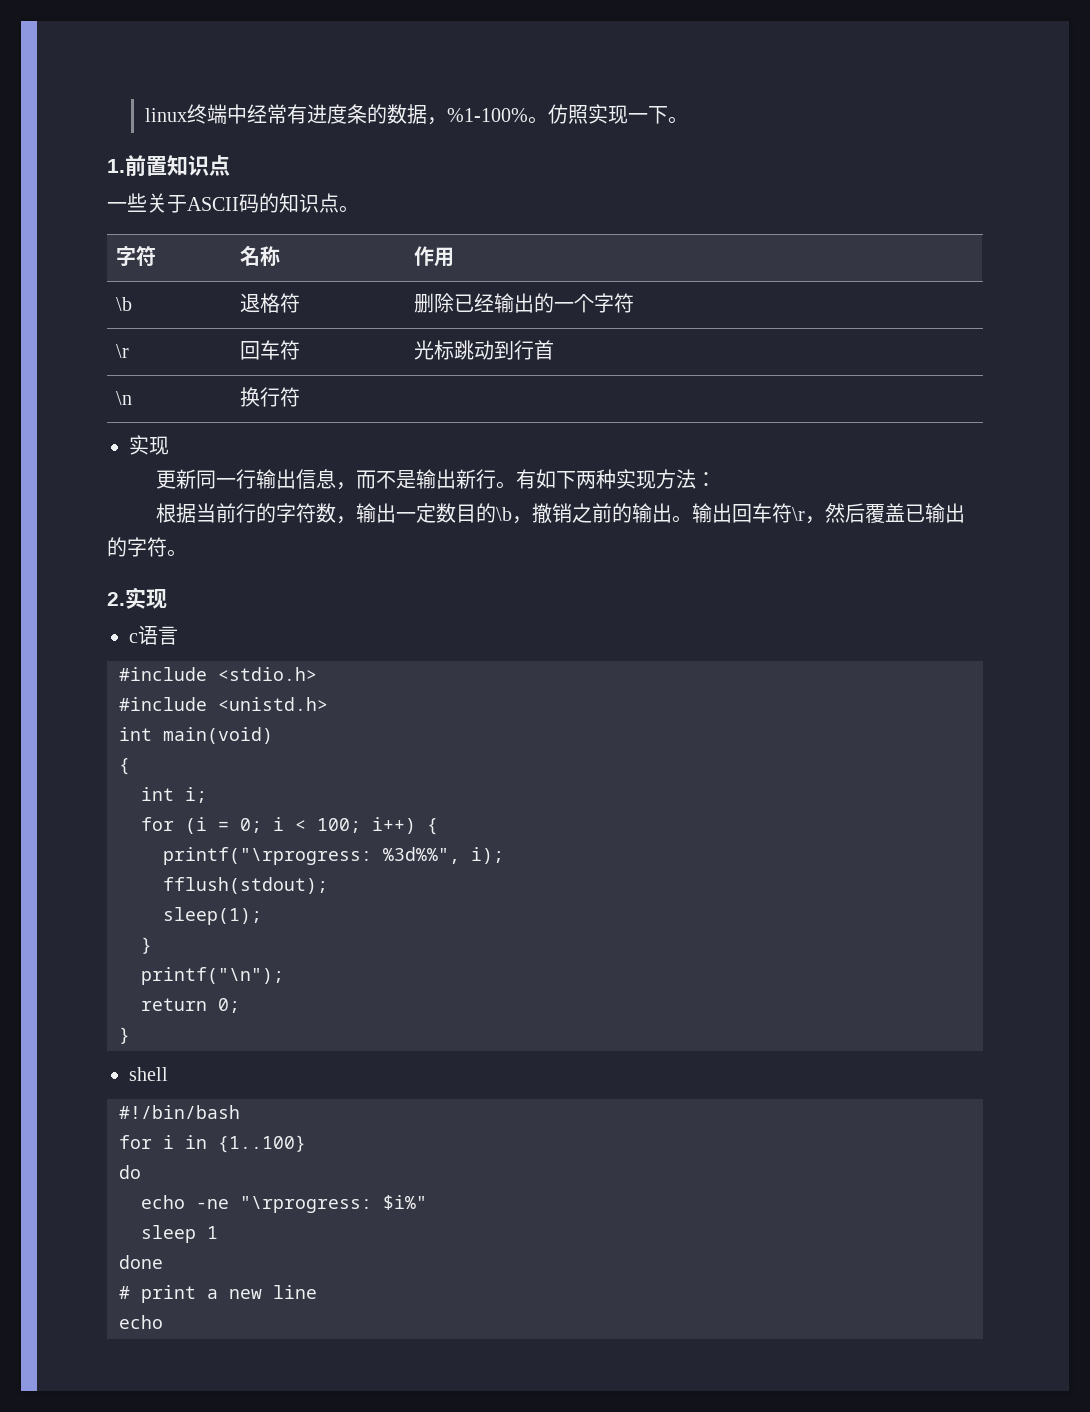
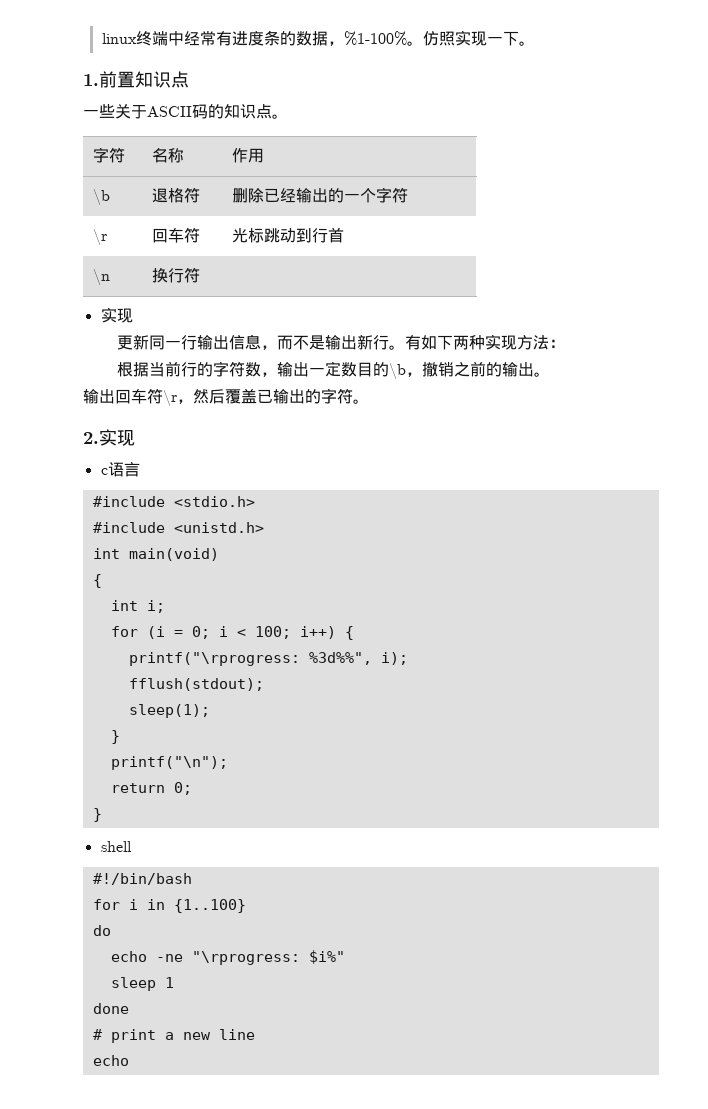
- 根据当前行的字符数，输出一定数目的\b，撤销之前的输出。输出回车符\r，然后覆盖已输出的字符。
+ 根据当前行的字符数，输出一定数目的\b，撤销之前的输出。
+ 输出回车符\r，然后覆盖已输出的字符。

